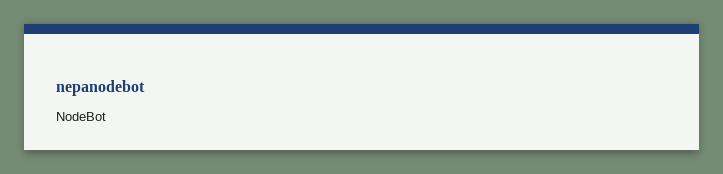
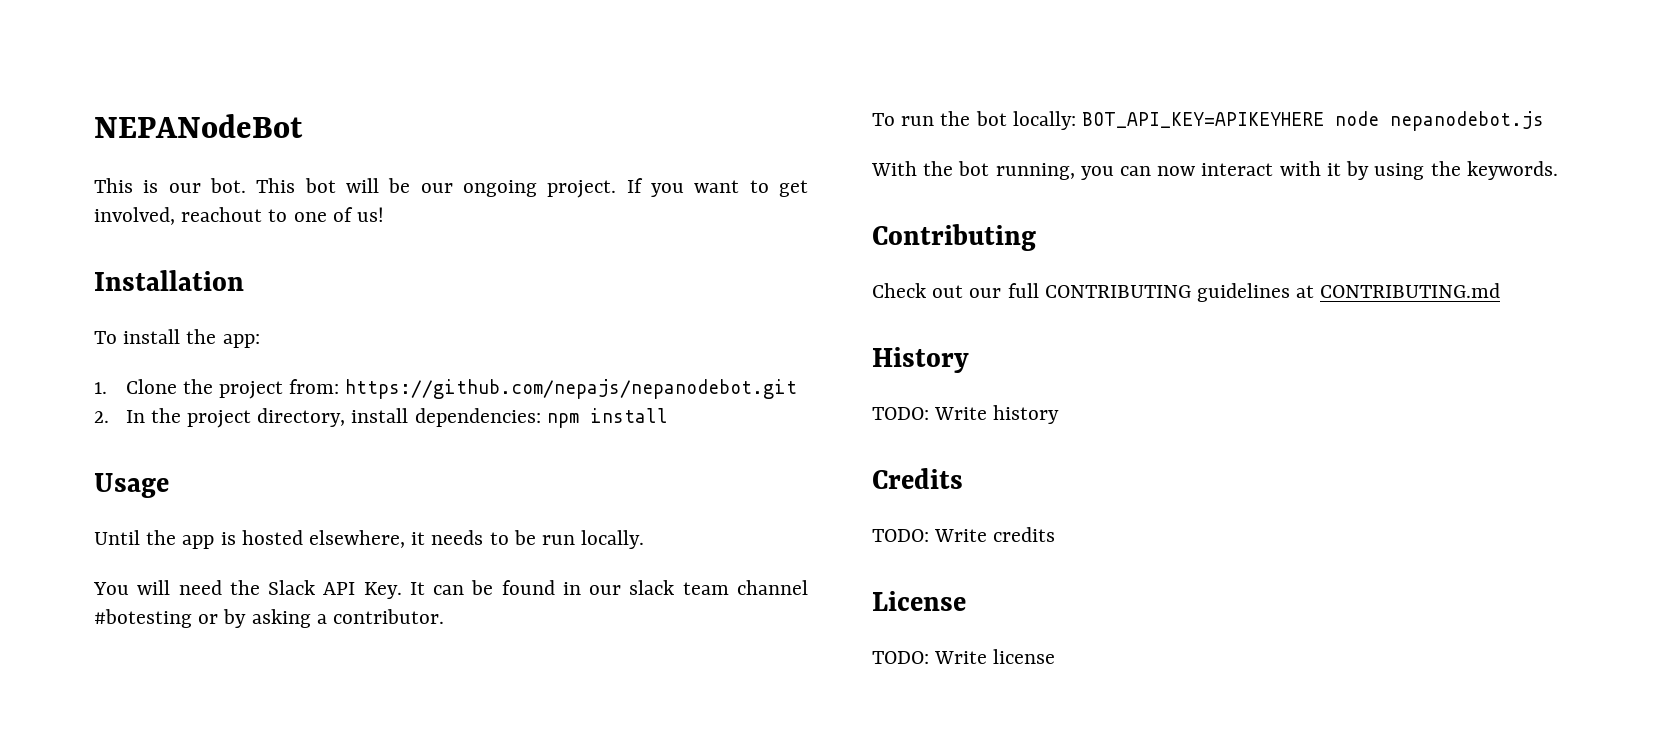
- nepanodebot
- NodeBot
+ NEPANodeBot
+ This is our bot. This bot will be our ongoing project. If you want to get involved, reachout to one of us!
+ Installation
+ To install the app:
+ 1. Clone the project from: https://github.com/nepajs/nepanodebot.git
+ 2. In the project directory, install dependencies: npm install
+ Usage
+ Until the app is hosted elsewhere, it needs to be run locally.
+ You will need the Slack API Key. It can be found in our slack team channel #botesting or by asking a contributor.
+ To run the bot locally: BOT_API_KEY=APIKEYHERE node nepanodebot.js
+ With the bot running, you can now interact with it by using the keywords.
+ Contributing
+ Check out our full CONTRIBUTING guidelines at CONTRIBUTING.md
+ History
+ TODO: Write history
+ Credits
+ TODO: Write credits
+ License
+ TODO: Write license

